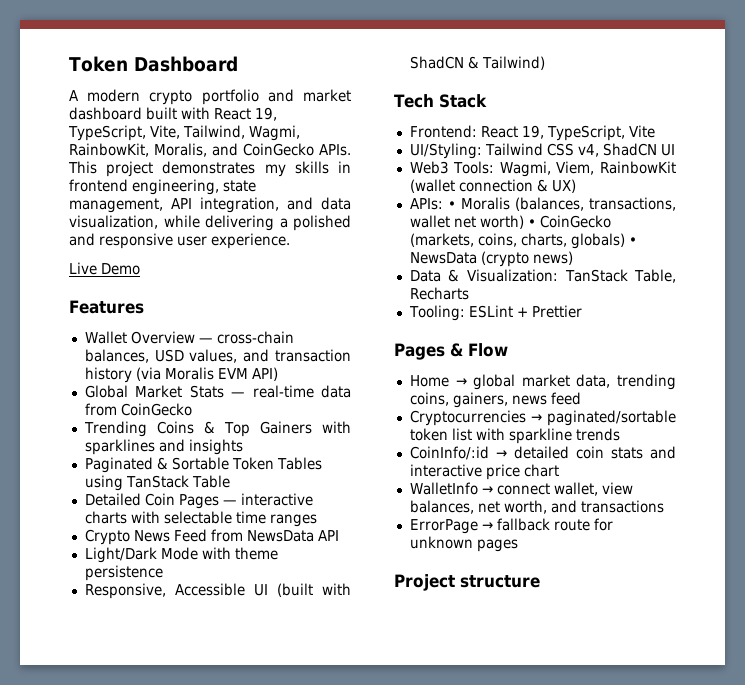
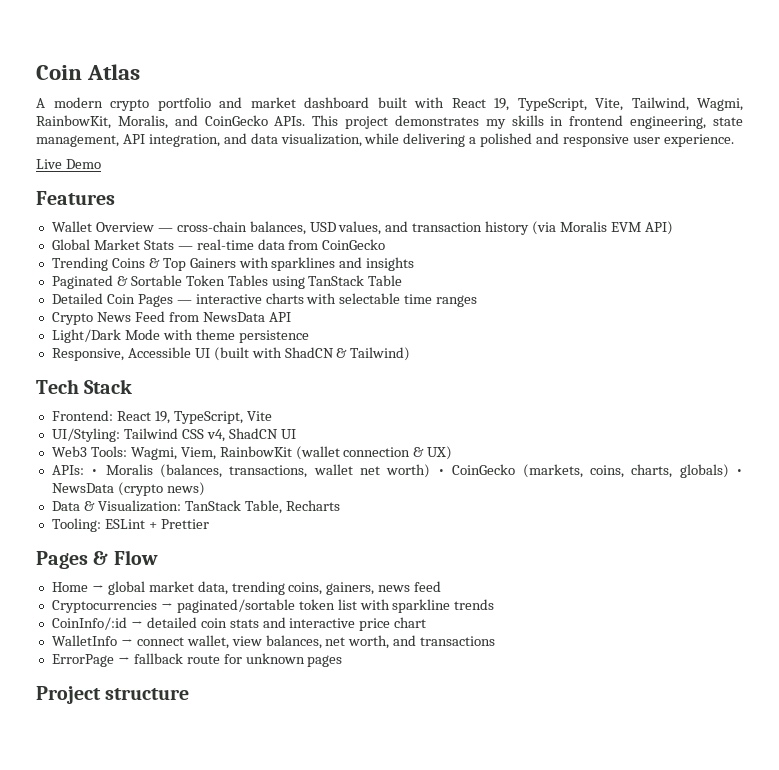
- Token Dashboard
+ Coin Atlas

